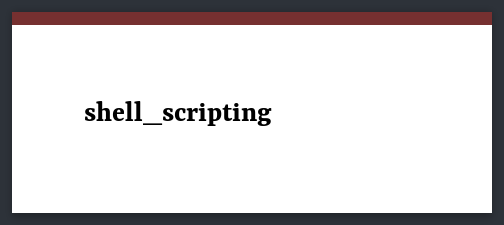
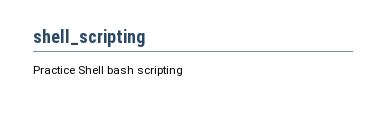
+ Practice Shell bash scripting

